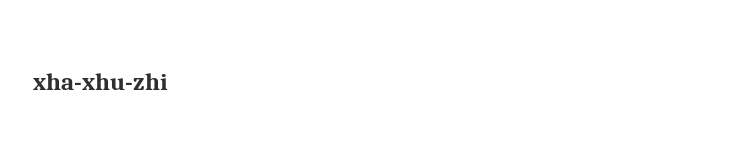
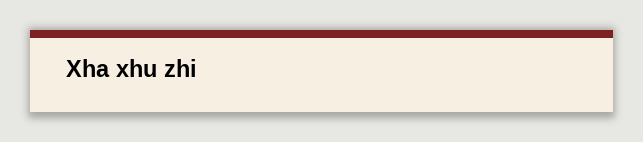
- xha-xhu-zhi
+ Xha xhu zhi

